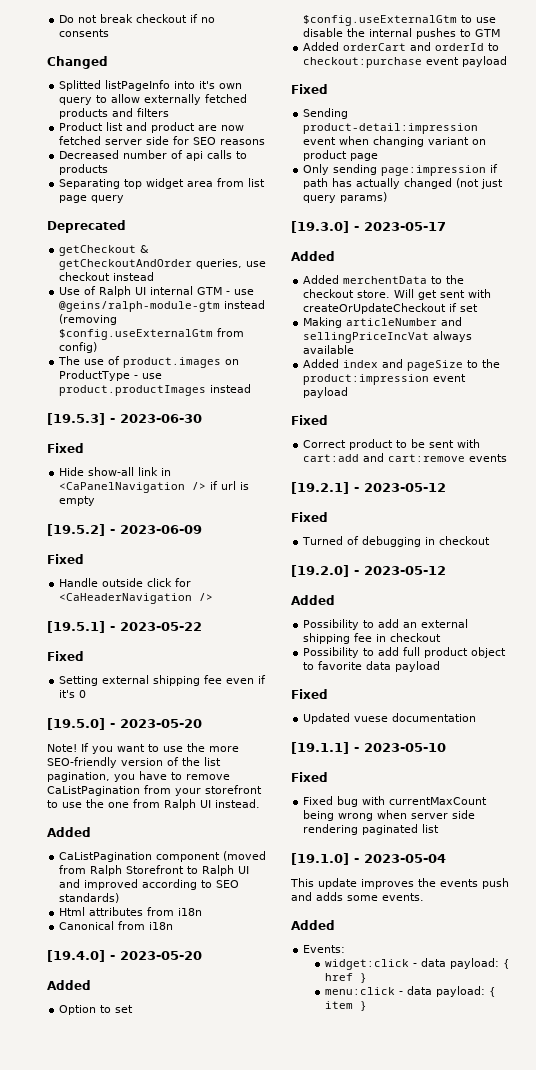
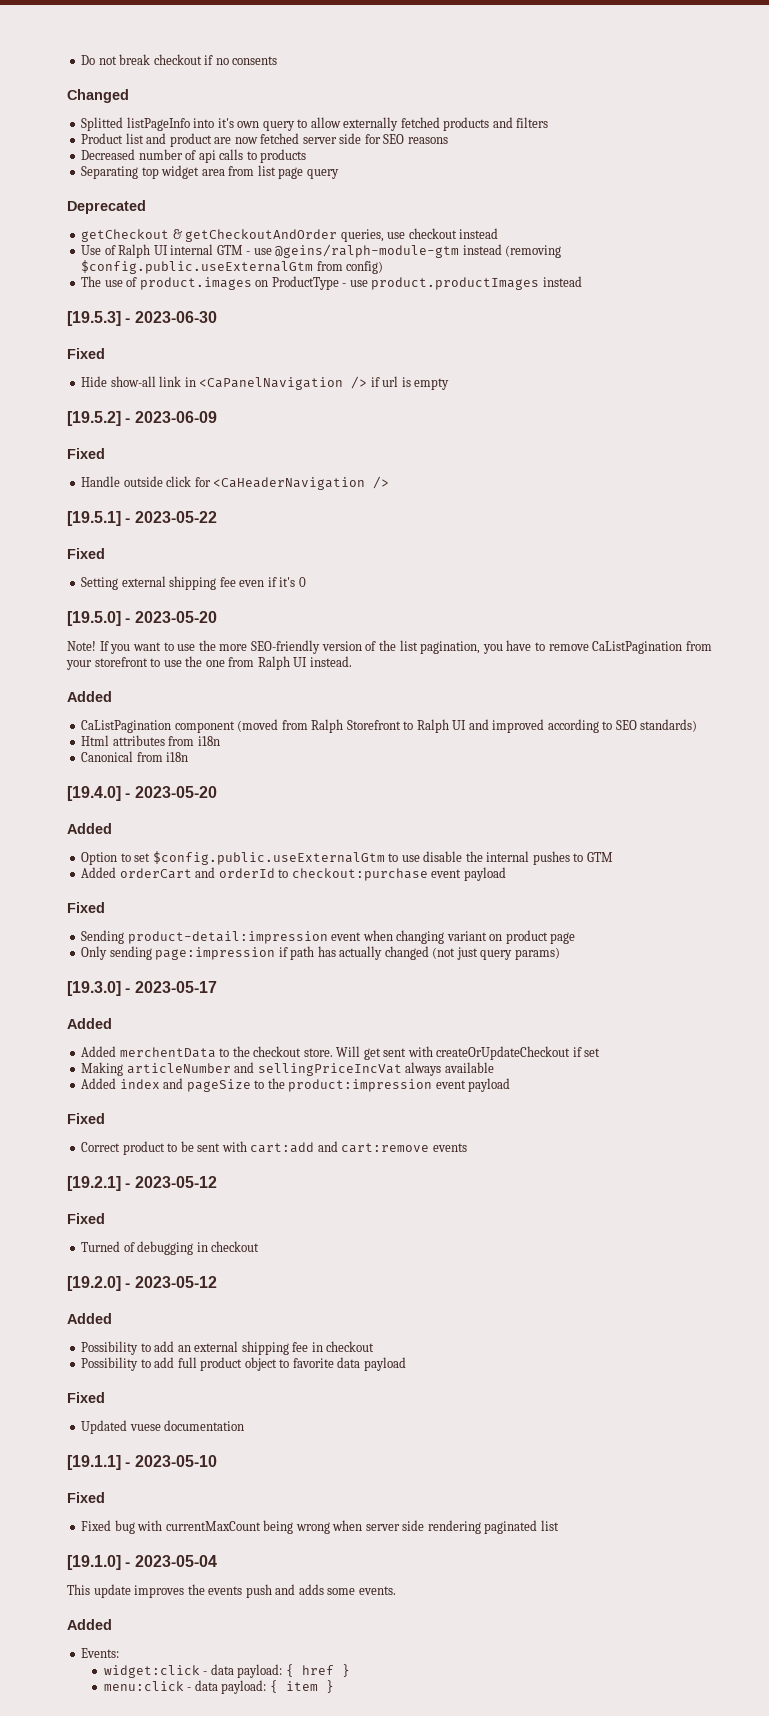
- Use of Ralph UI internal GTM - use @geins/ralph-module-gtm instead (removing $config.useExternalGtm from config)
+ Use of Ralph UI internal GTM - use @geins/ralph-module-gtm instead (removing $config.public.useExternalGtm from config)
- Option to set $config.useExternalGtm to use disable the internal pushes to GTM
+ Option to set $config.public.useExternalGtm to use disable the internal pushes to GTM

